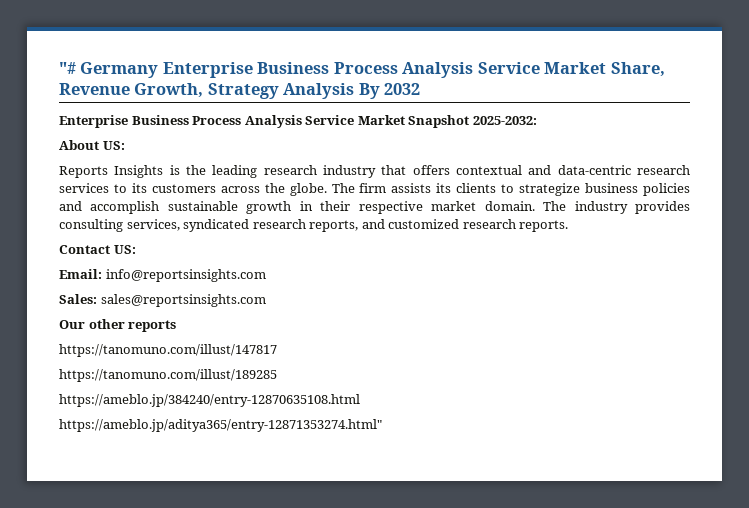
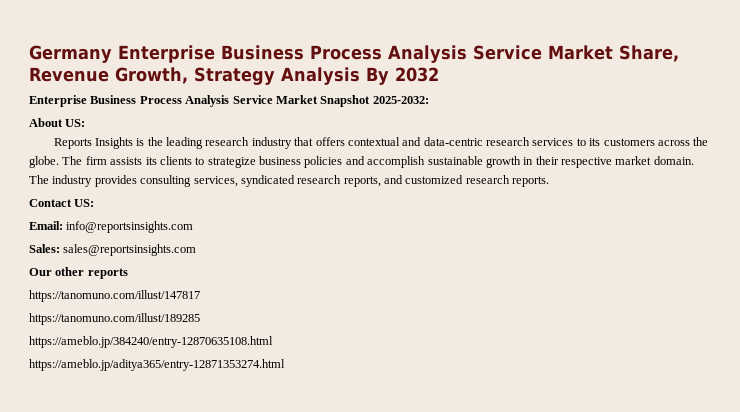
- "# Germany Enterprise Business Process Analysis Service Market Share, Revenue Growth, Strategy Analysis By 2032
+ Germany Enterprise Business Process Analysis Service Market Share, Revenue Growth, Strategy Analysis By 2032
- https://ameblo.jp/aditya365/entry-12871353274.html"
+ https://ameblo.jp/aditya365/entry-12871353274.html

